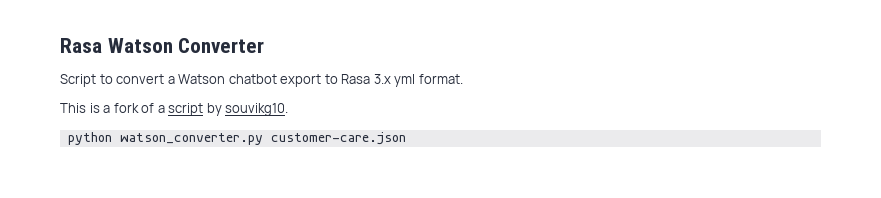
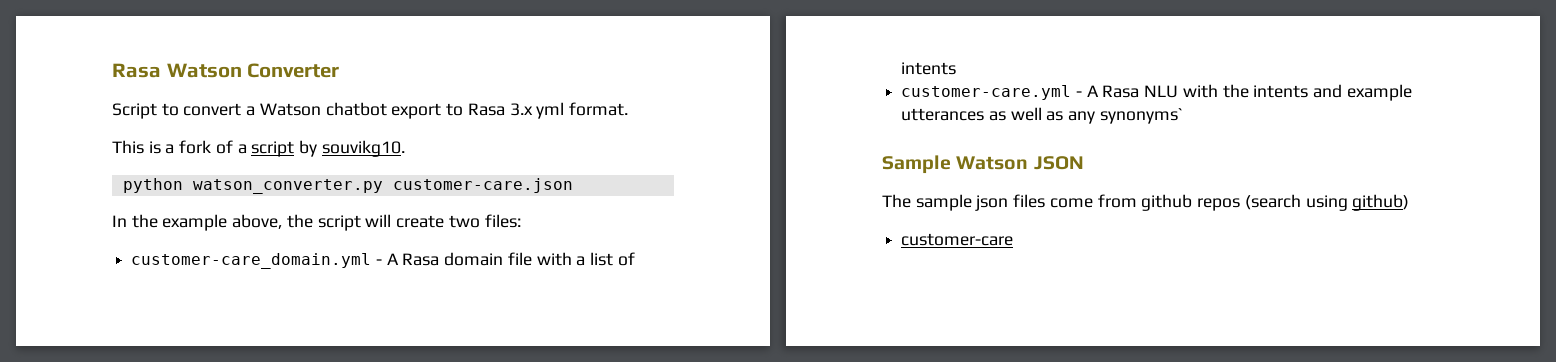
+ In the example above, the script will create two files:
+ customer-care_domain.yml - A Rasa domain file with a list of intents
+ customer-care.yml - A Rasa NLU with the intents and example utterances as well as any synonyms`
+ Sample Watson JSON
+ The sample json files come from github repos (search using github)
+ customer-care

